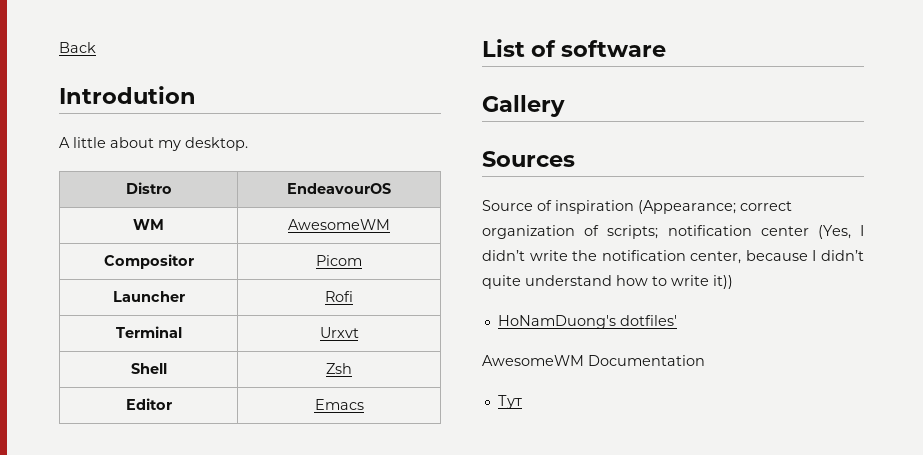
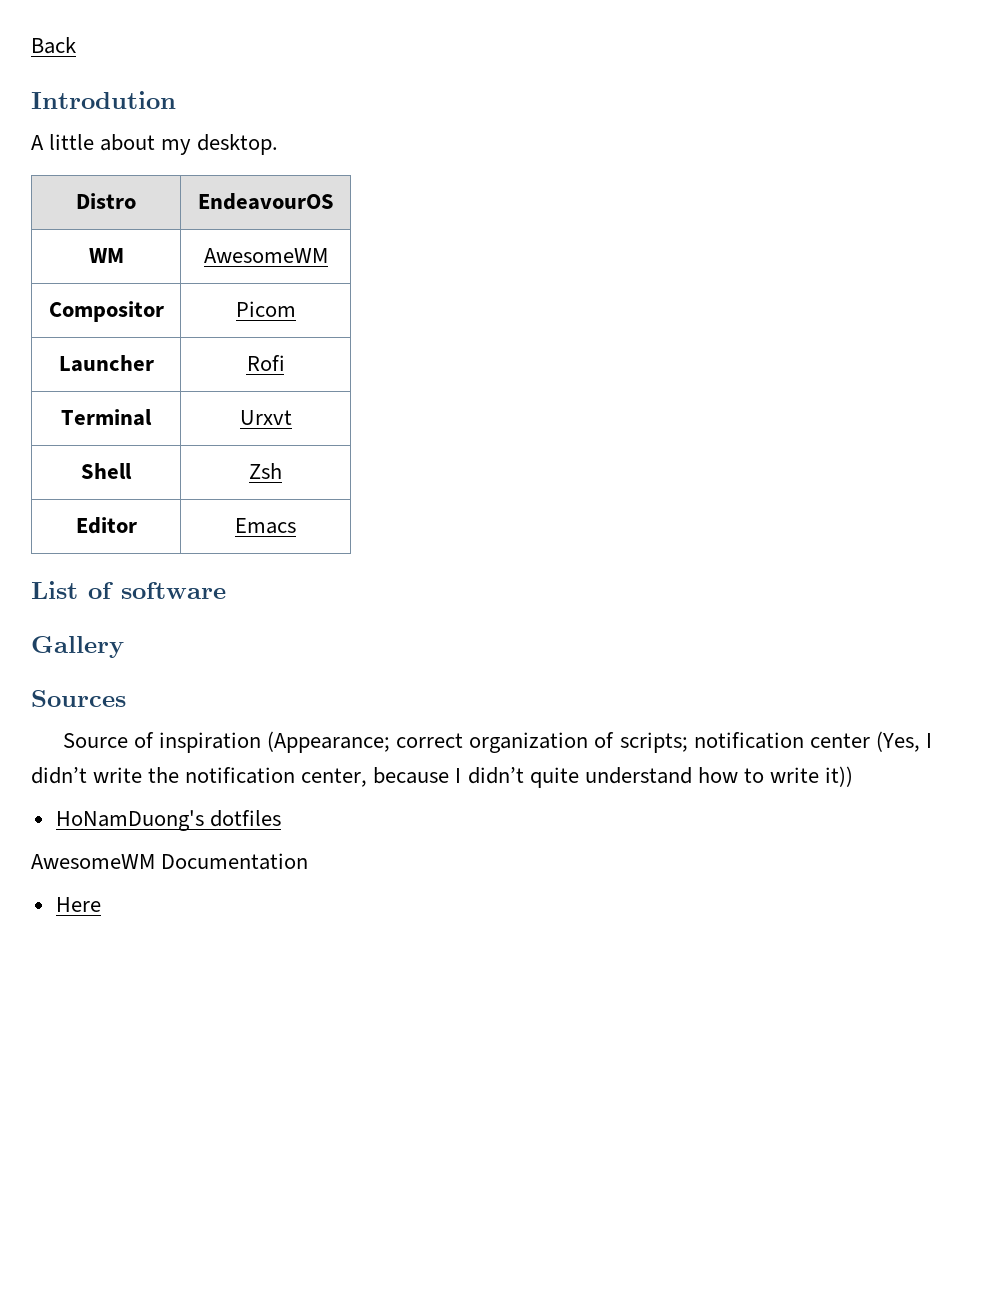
- HoNamDuong's dotfiles'
+ HoNamDuong's dotfiles
- Тут
+ Here

